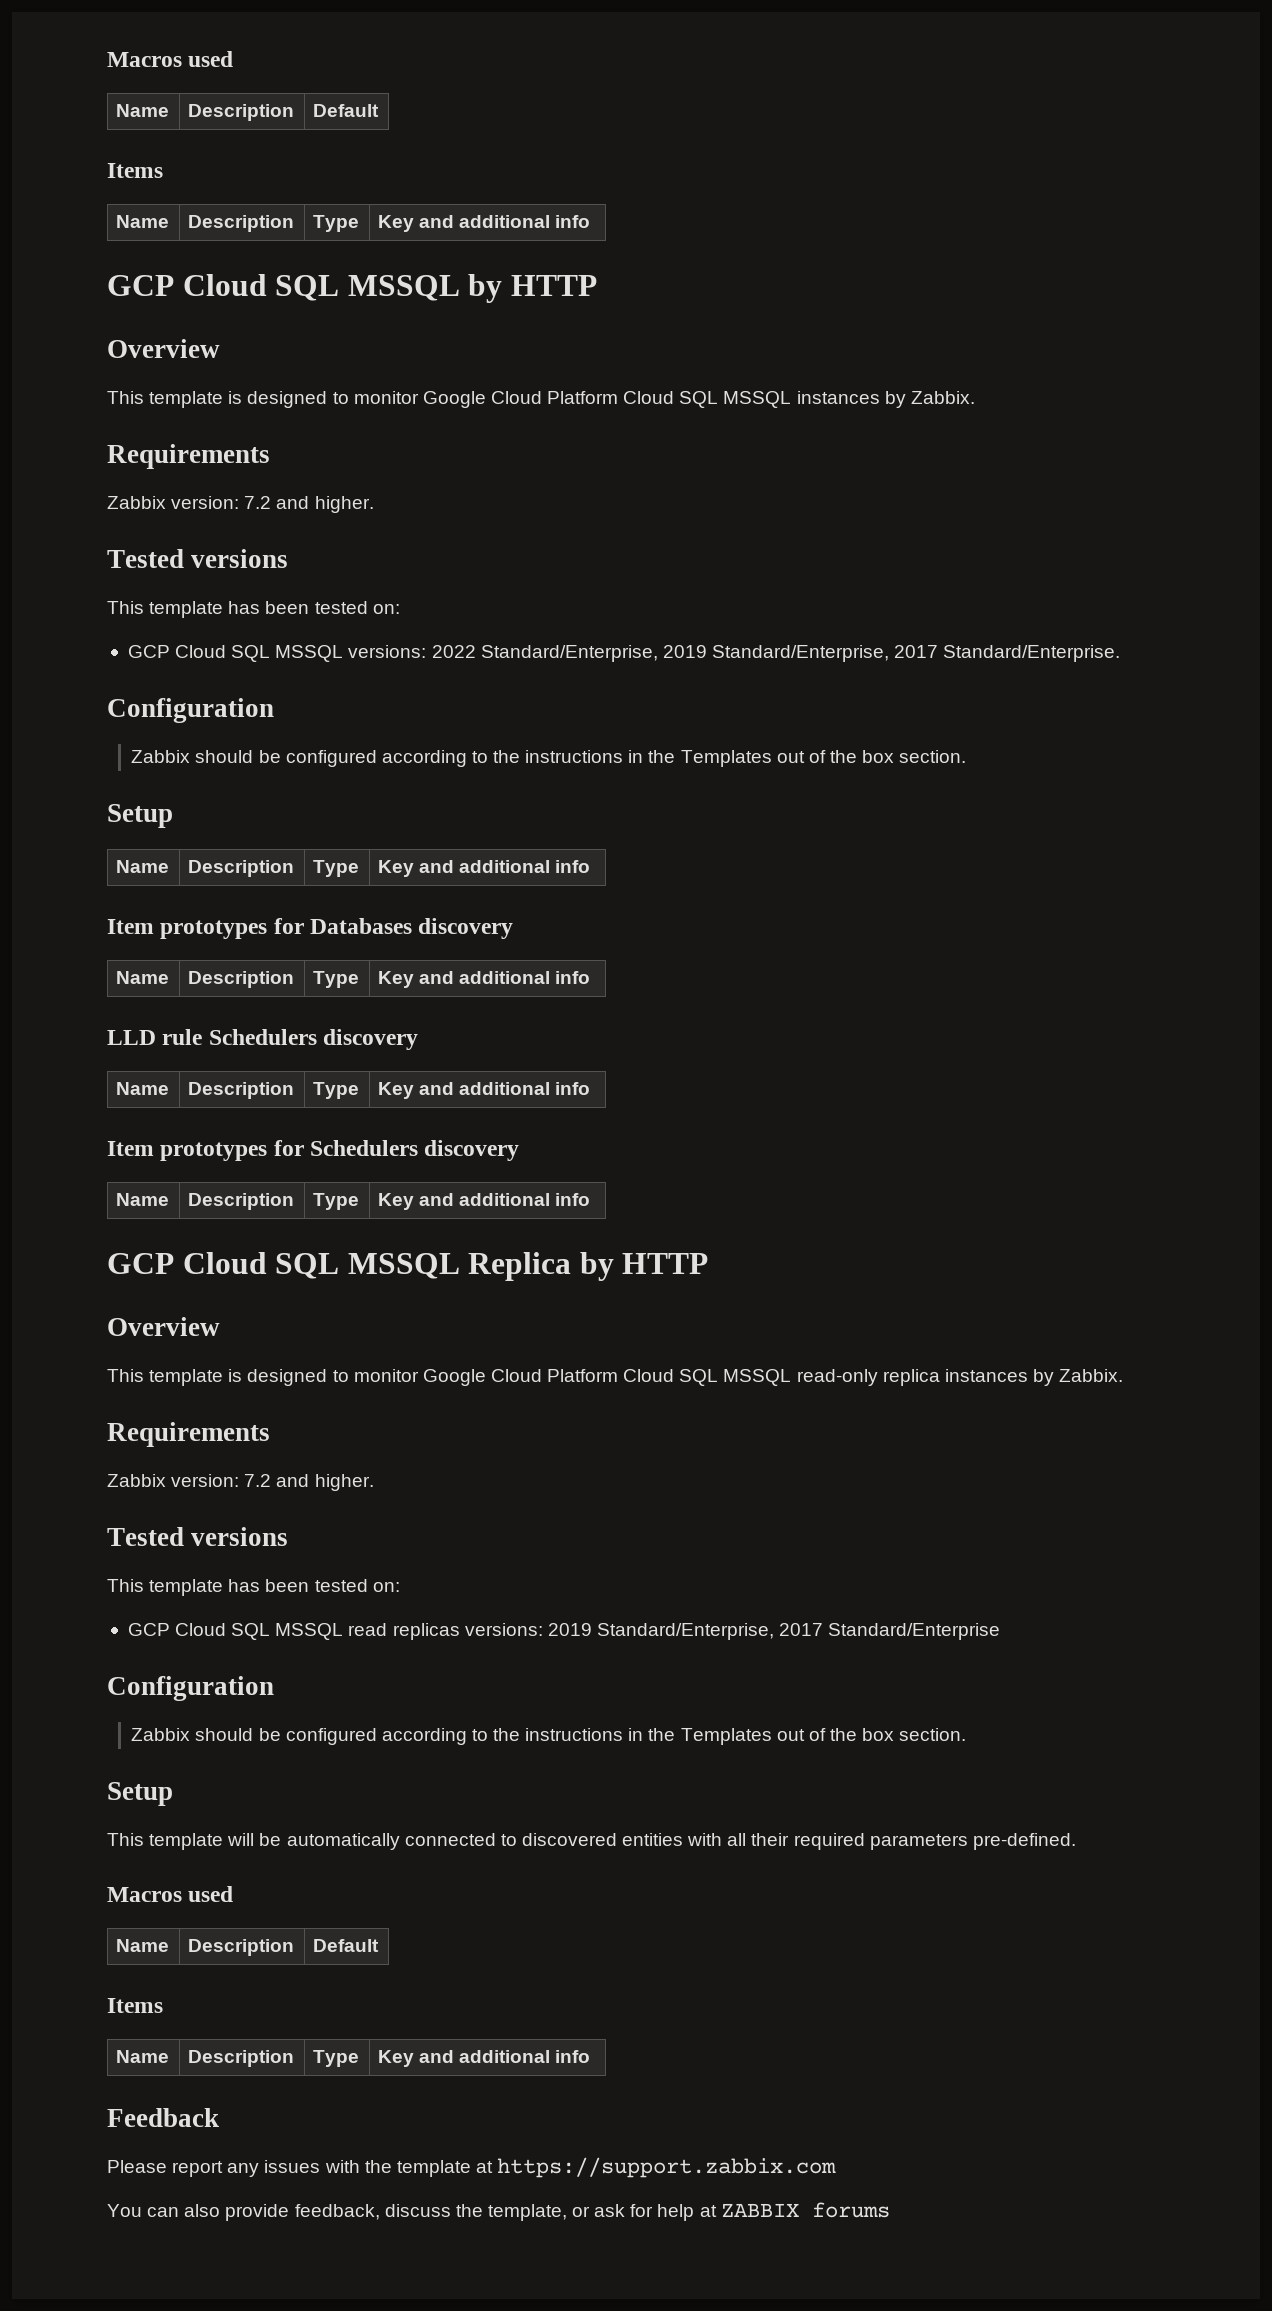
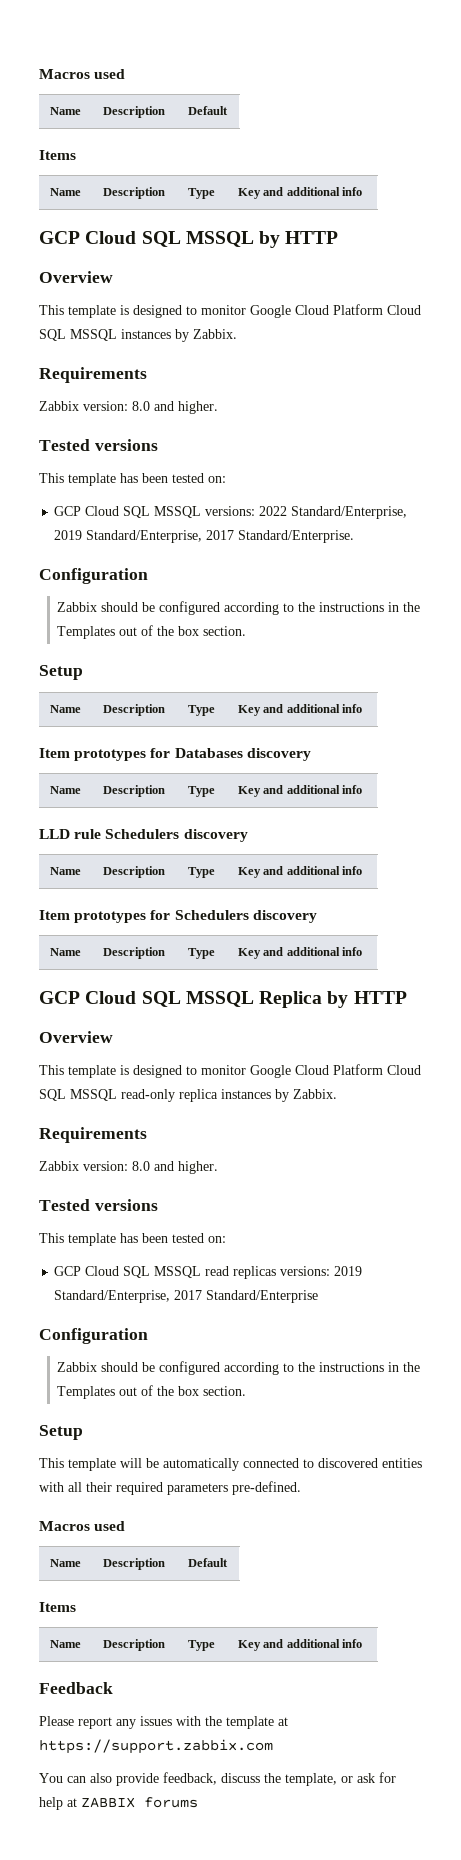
  This template is designed to monitor Google Cloud Platform Cloud SQL MSSQL instances by Zabbix.
  Requirements
- Zabbix version: 7.2 and higher.
+ Zabbix version: 8.0 and higher.
  This template is designed to monitor Google Cloud Platform Cloud SQL MSSQL read-only replica instances by Zabbix.
  Requirements
- Zabbix version: 7.2 and higher.
+ Zabbix version: 8.0 and higher.

